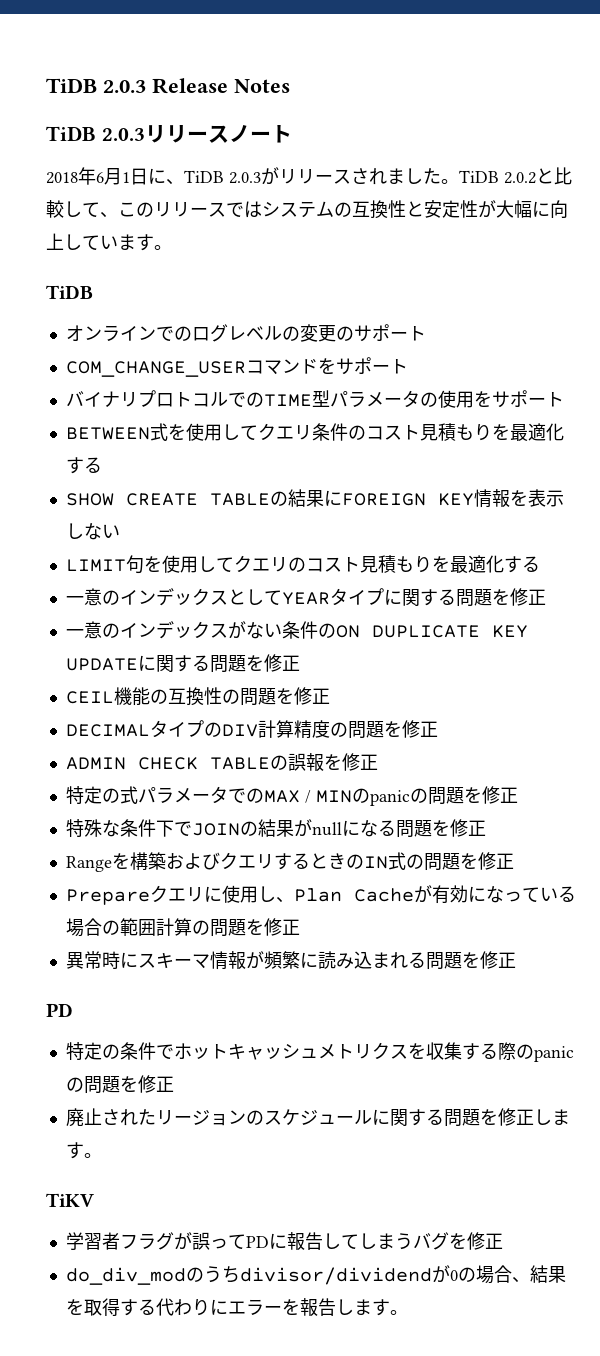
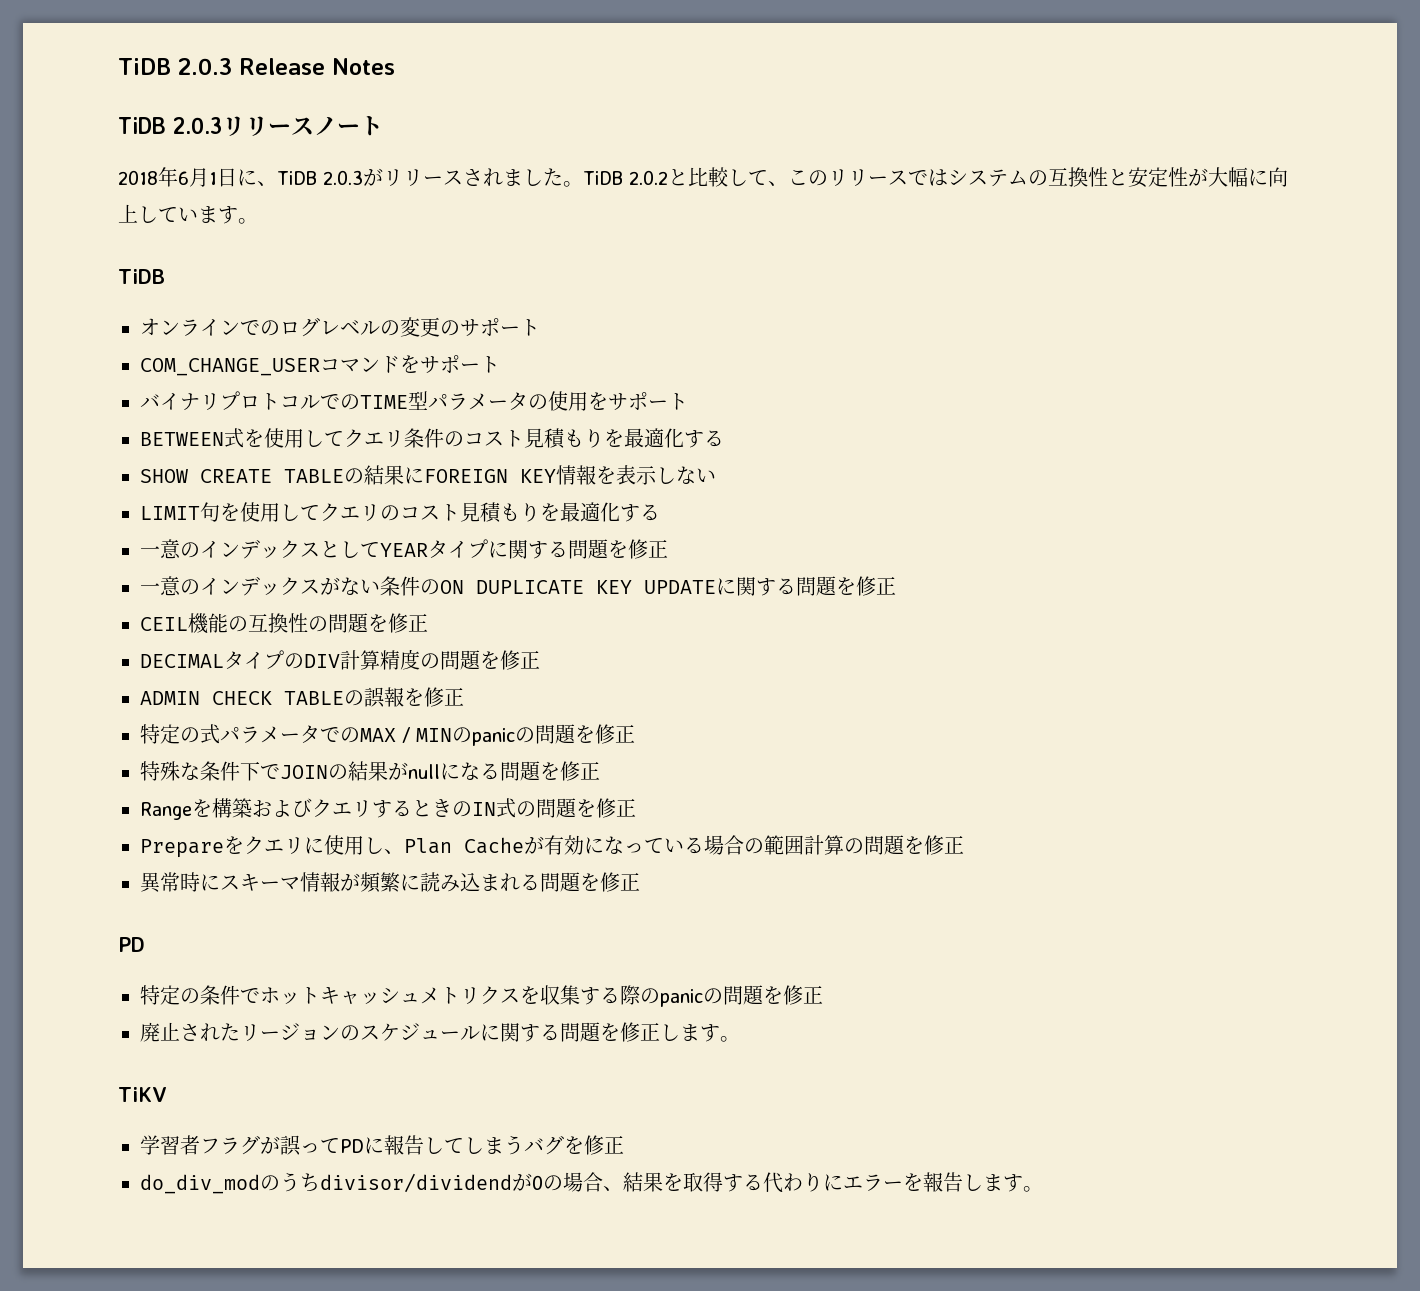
- Prepareクエリに使用し、Plan Cacheが有効になっている場合の範囲計算の問題を修正
+ Prepareをクエリに使用し、Plan Cacheが有効になっている場合の範囲計算の問題を修正

